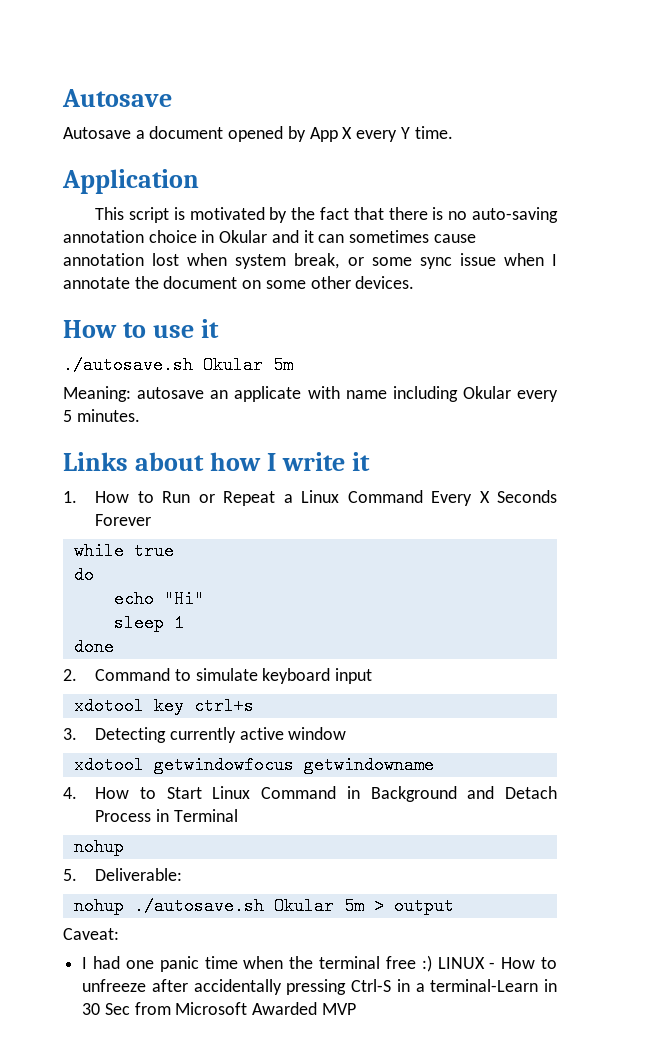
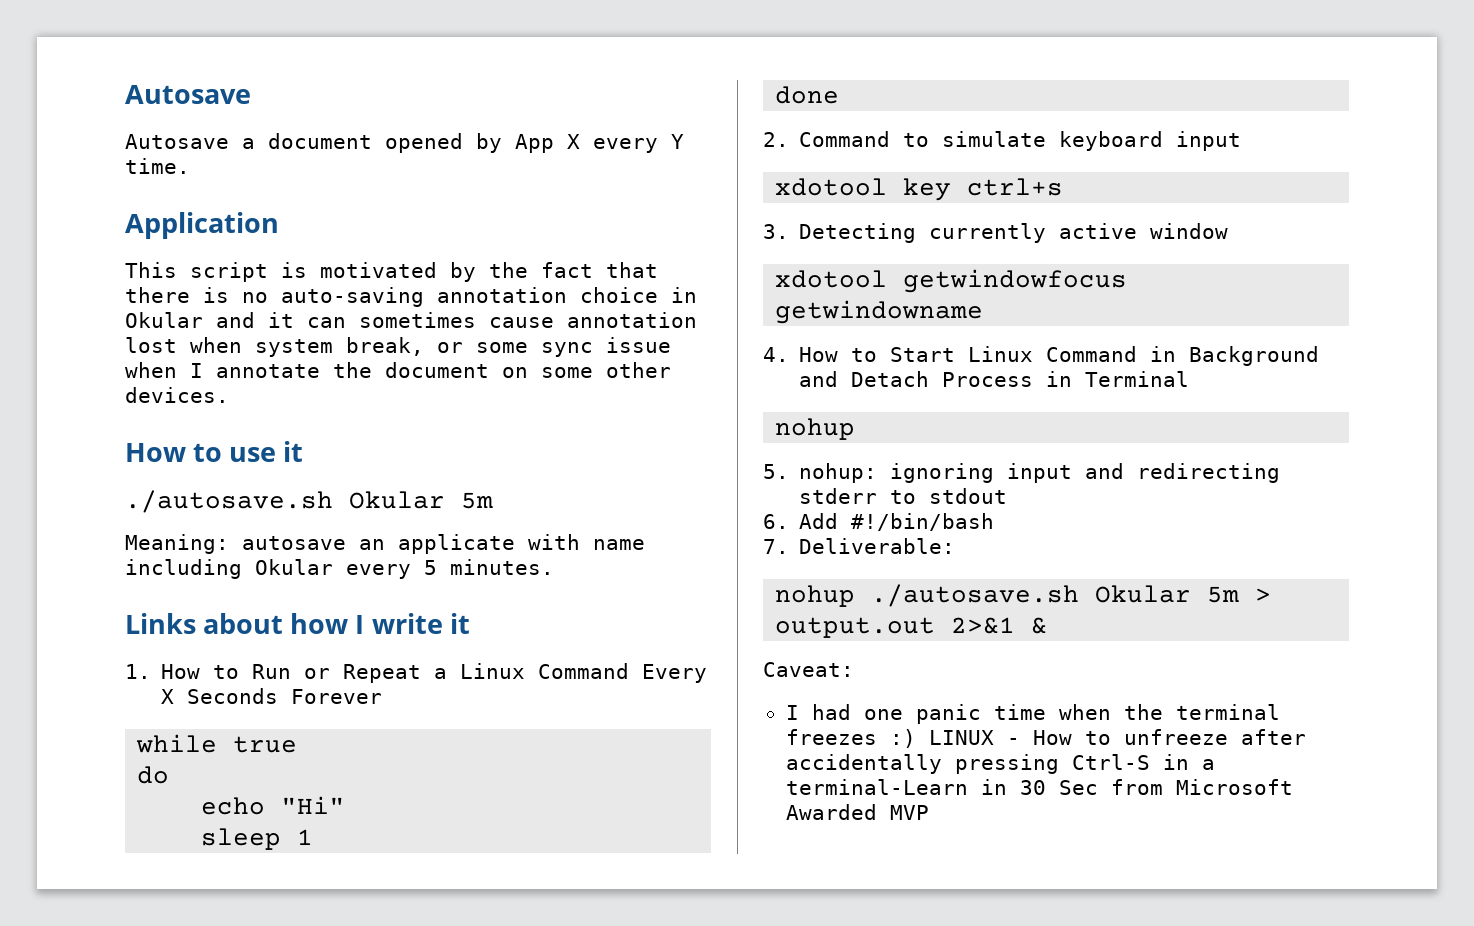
- 5. Deliverable:
+ 5. nohup: ignoring input and redirecting stderr to stdout
+ 6. Add #!/bin/bash
+ 7. Deliverable:
- nohup ./autosave.sh Okular 5m > output
+ nohup ./autosave.sh Okular 5m > output.out 2>&1 &
- I had one panic time when the terminal free :) LINUX - How to unfreeze after accidentally pressing Ctrl-S in a terminal-Learn in 30 Sec from Microsoft Awarded MVP
+ I had one panic time when the terminal freezes :) LINUX - How to unfreeze after accidentally pressing Ctrl-S in a terminal-Learn in 30 Sec from Microsoft Awarded MVP

